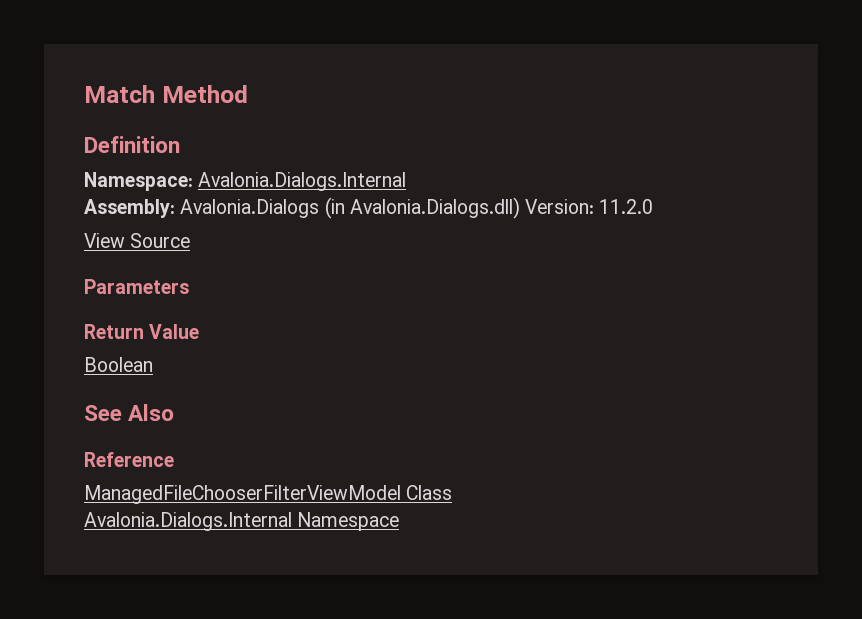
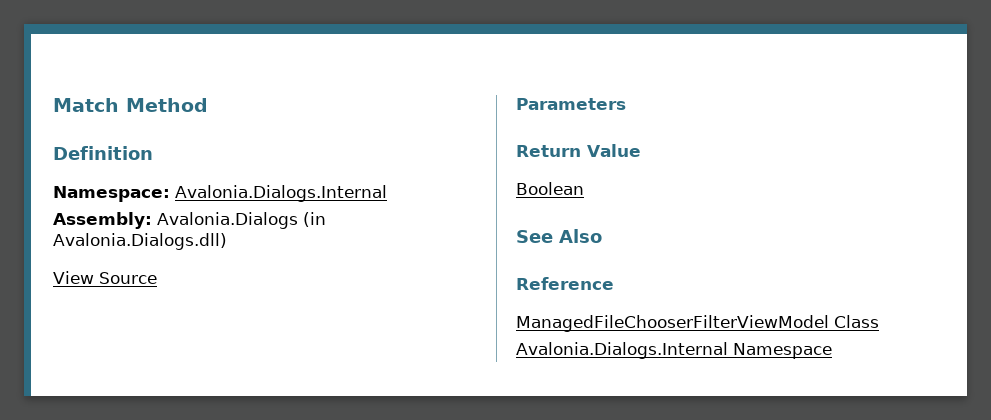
- Assembly: Avalonia.Dialogs (in Avalonia.Dialogs.dll) Version: 11.2.0
+ Assembly: Avalonia.Dialogs (in Avalonia.Dialogs.dll)

